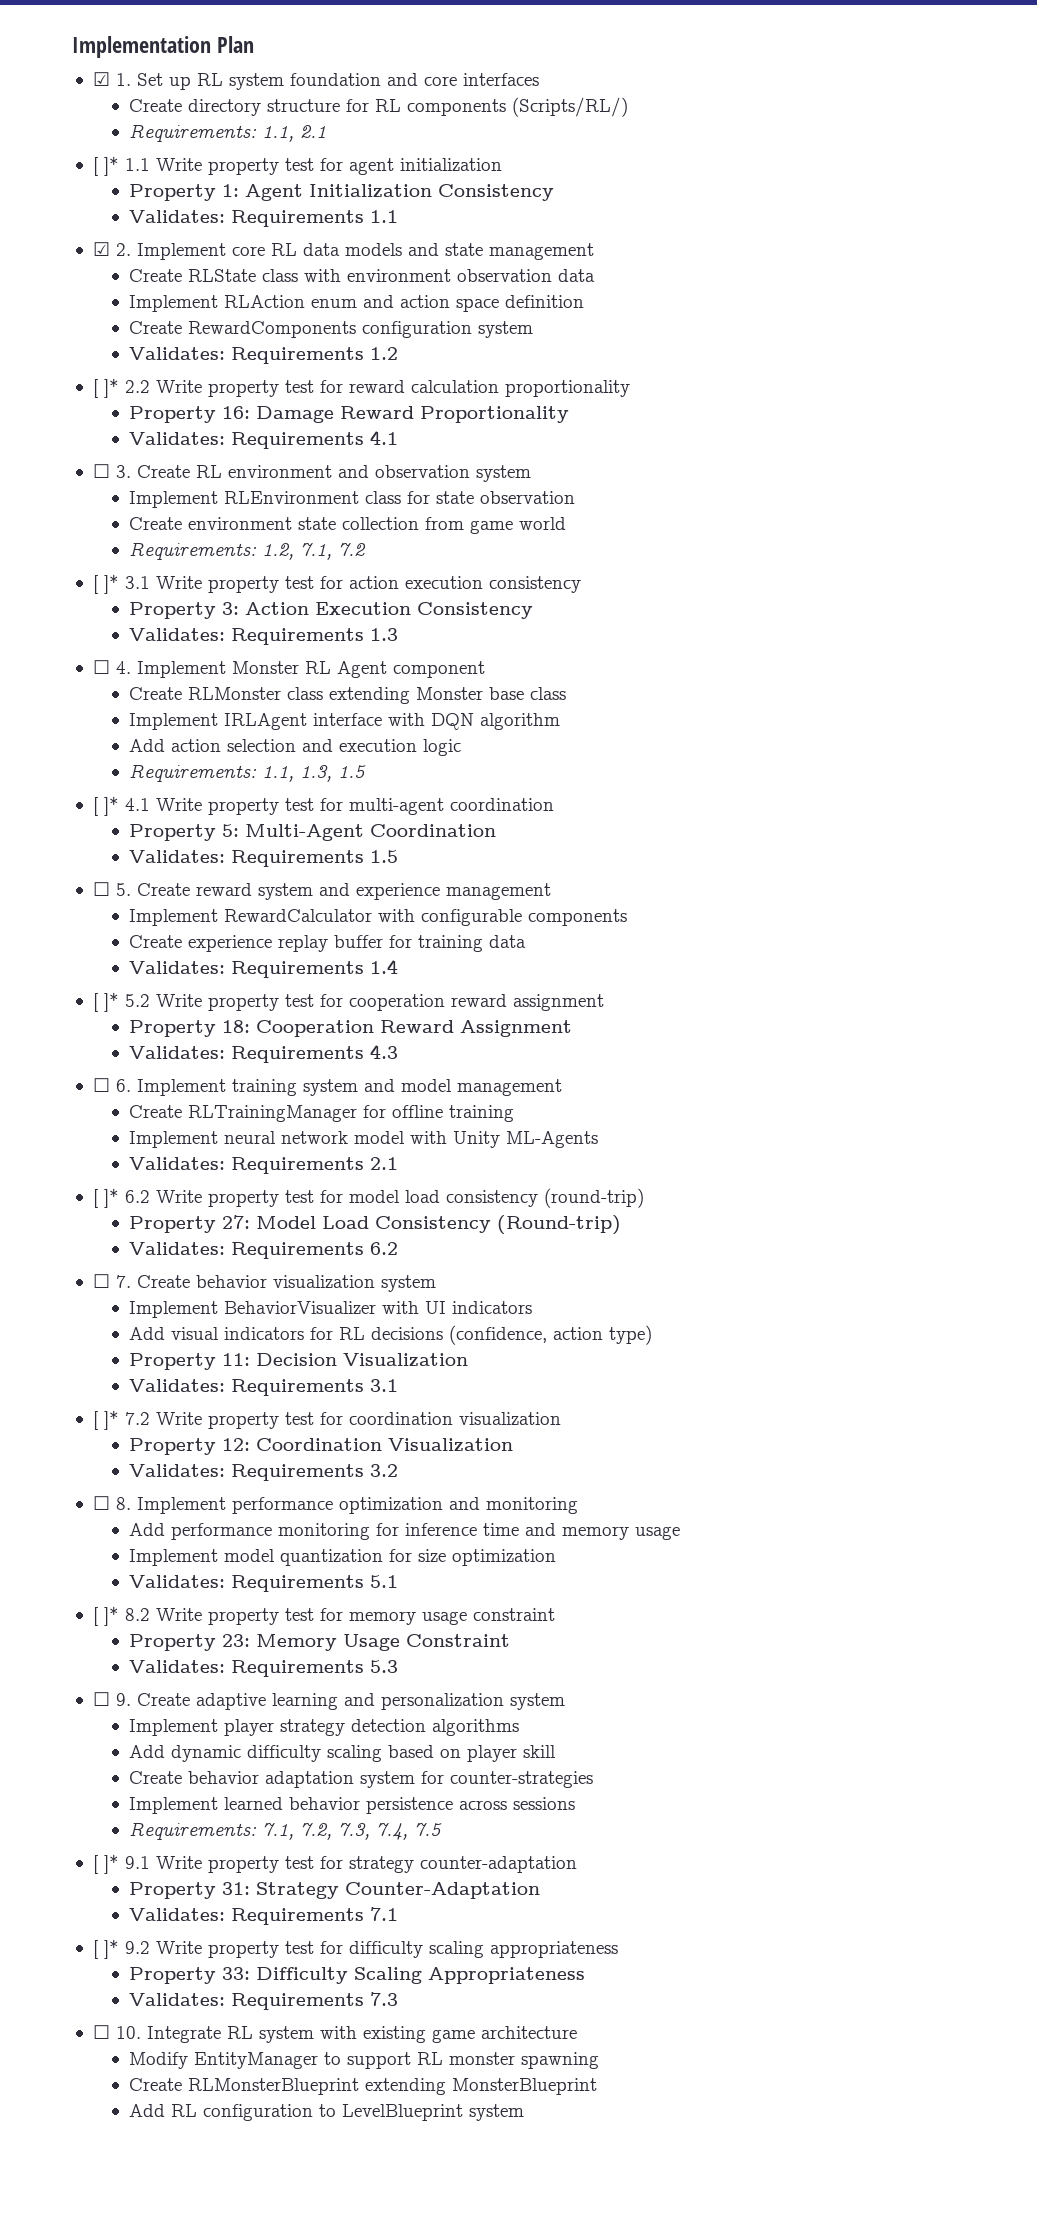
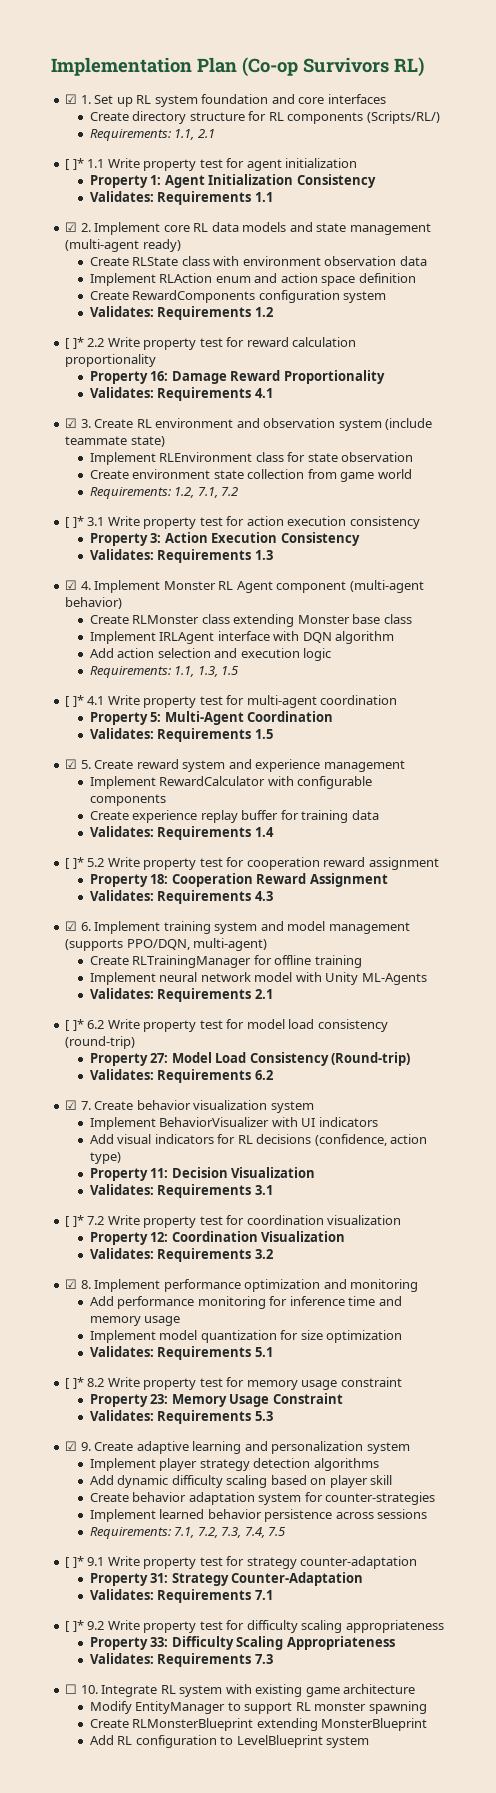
- Implementation Plan
+ Implementation Plan (Co-op Survivors RL)
- ☑ 2. Implement core RL data models and state management
+ ☑ 2. Implement core RL data models and state management (multi-agent ready)
- ☐ 3. Create RL environment and observation system
+ ☑ 3. Create RL environment and observation system (include teammate state)
- ☐ 4. Implement Monster RL Agent component
+ ☑ 4. Implement Monster RL Agent component (multi-agent behavior)
- ☐ 5. Create reward system and experience management
+ ☑ 5. Create reward system and experience management
- ☐ 6. Implement training system and model management
+ ☑ 6. Implement training system and model management (supports PPO/DQN, multi-agent)
- ☐ 7. Create behavior visualization system
+ ☑ 7. Create behavior visualization system
- ☐ 8. Implement performance optimization and monitoring
+ ☑ 8. Implement performance optimization and monitoring
- ☐ 9. Create adaptive learning and personalization system
+ ☑ 9. Create adaptive learning and personalization system

